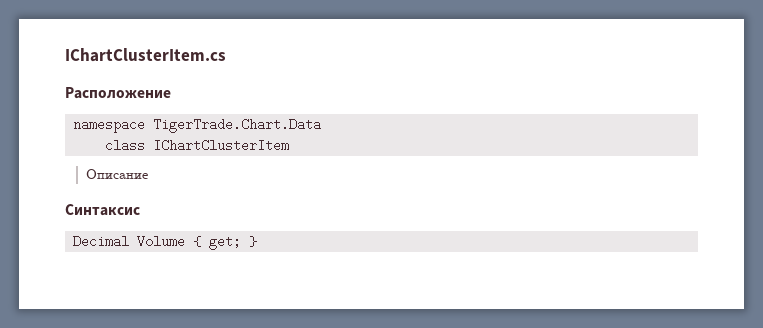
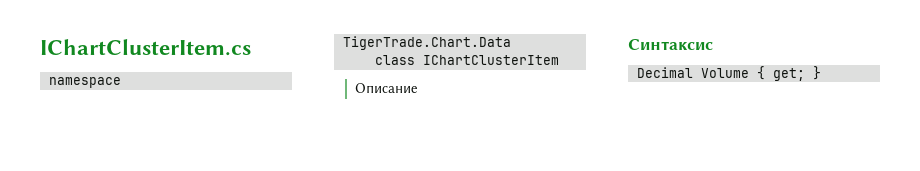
- Расположение

